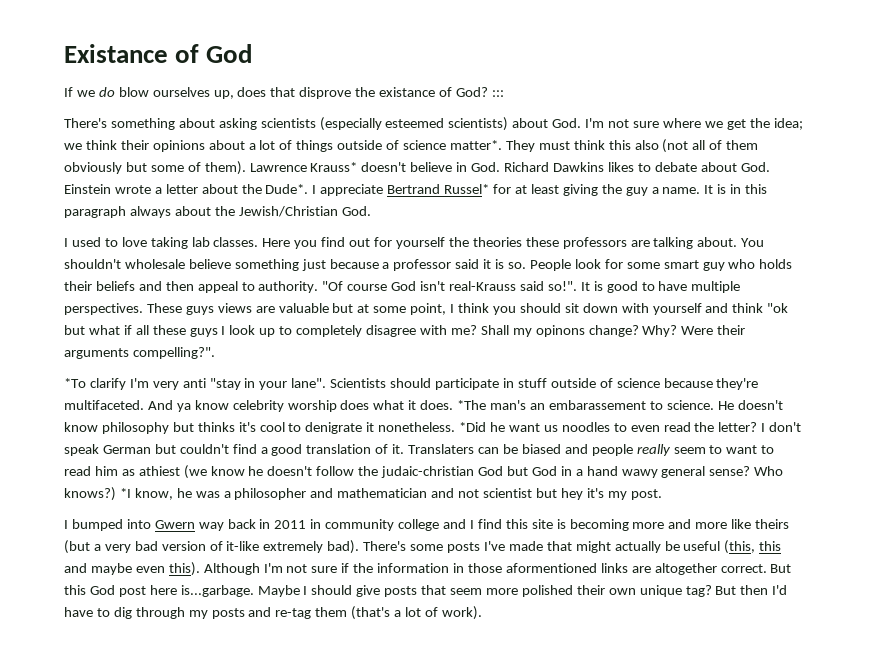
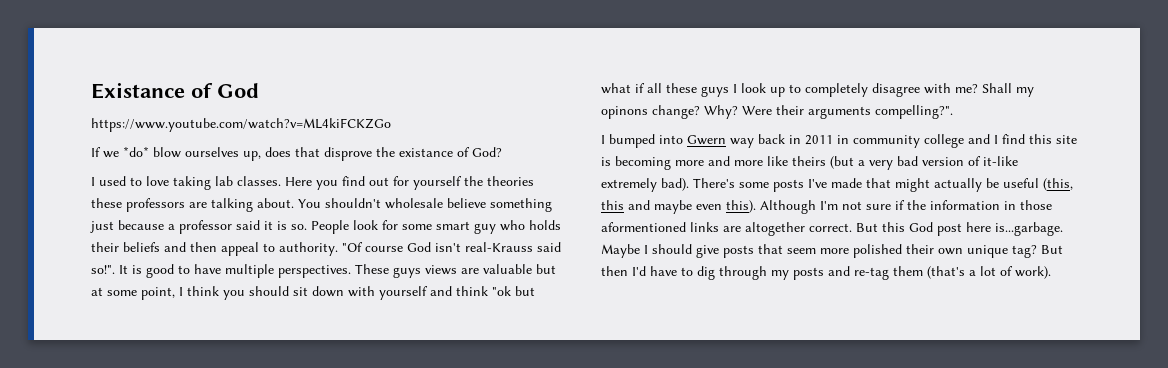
+ https://www.youtube.com/watch?v=ML4kiFCKZGo
- If we do blow ourselves up, does that disprove the existance of God? :::
- There's something about asking scientists (especially esteemed scientists) about God. I'm not sure where we get the idea; we think their opinions about a lot of things outside of science matter*. They must think this also (not all of them obviously but some of them). Lawrence Krauss* doesn't believe in God. Richard Dawkins likes to debate about God. Einstein wrote a letter about the Dude*. I appreciate Bertrand Russel* for at least giving the guy a name. It is in this paragraph always about the Jewish/Christian God.
+ If we *do* blow ourselves up, does that disprove the existance of God?
- *To clarify I'm very anti "stay in your lane". Scientists should participate in stuff outside of science because they're multifaceted. And ya know celebrity worship does what it does. *The man's an embarassement to science. He doesn't know philosophy but thinks it's cool to denigrate it nonetheless. *Did he want us noodles to even read the letter? I don't speak German but couldn't find a good translation of it. Translaters can be biased and people really seem to want to read him as athiest (we know he doesn't follow the judaic-christian God but God in a hand wawy general sense? Who knows?) *I know, he was a philosopher and mathematician and not scientist but hey it's my post.

